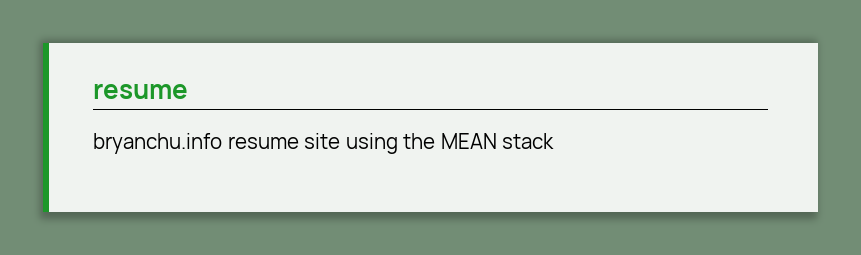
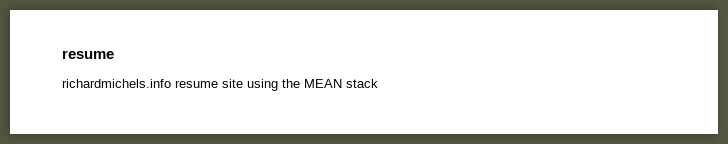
- bryanchu.info resume site using the MEAN stack
+ richardmichels.info resume site using the MEAN stack

